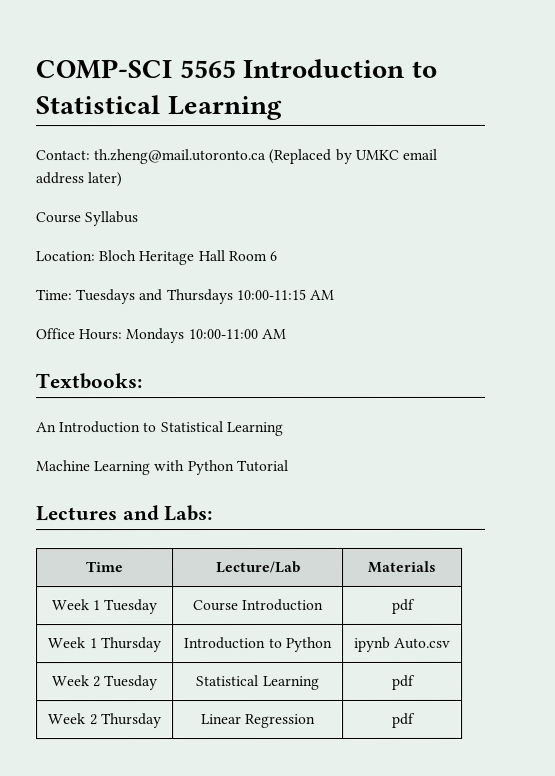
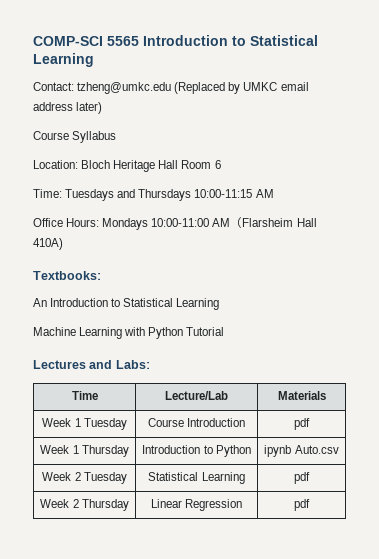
- Contact: th.zheng@mail.utoronto.ca (Replaced by UMKC email address later)
+ Contact: tzheng@umkc.edu (Replaced by UMKC email address later)
- Office Hours: Mondays 10:00-11:00 AM
+ Office Hours: Mondays 10:00-11:00 AM（Flarsheim Hall 410A)

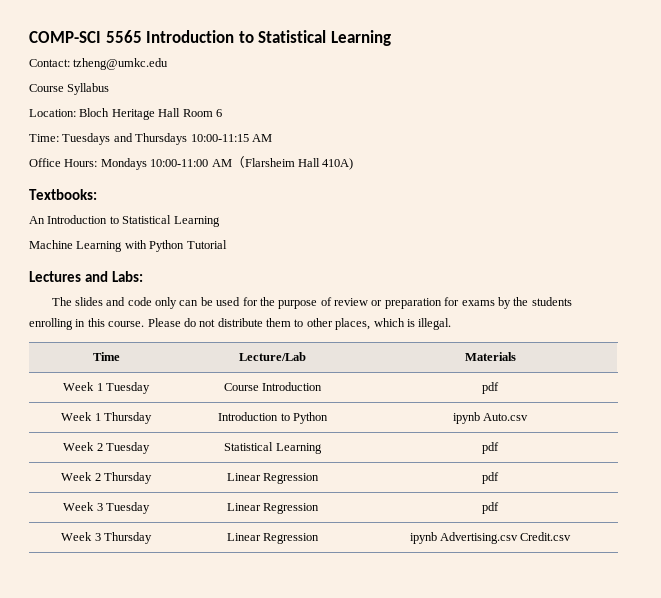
- Contact: tzheng@umkc.edu (Replaced by UMKC email address later)
+ Contact: tzheng@umkc.edu
+ The slides and code only can be used for the purpose of review or preparation for exams by the students enrolling in this course. Please do not distribute them to other places, which is illegal.
+ Week 3 Tuesday | Linear Regression | pdf
+ Week 3 Thursday | Linear Regression | ipynb Advertising.csv Credit.csv

